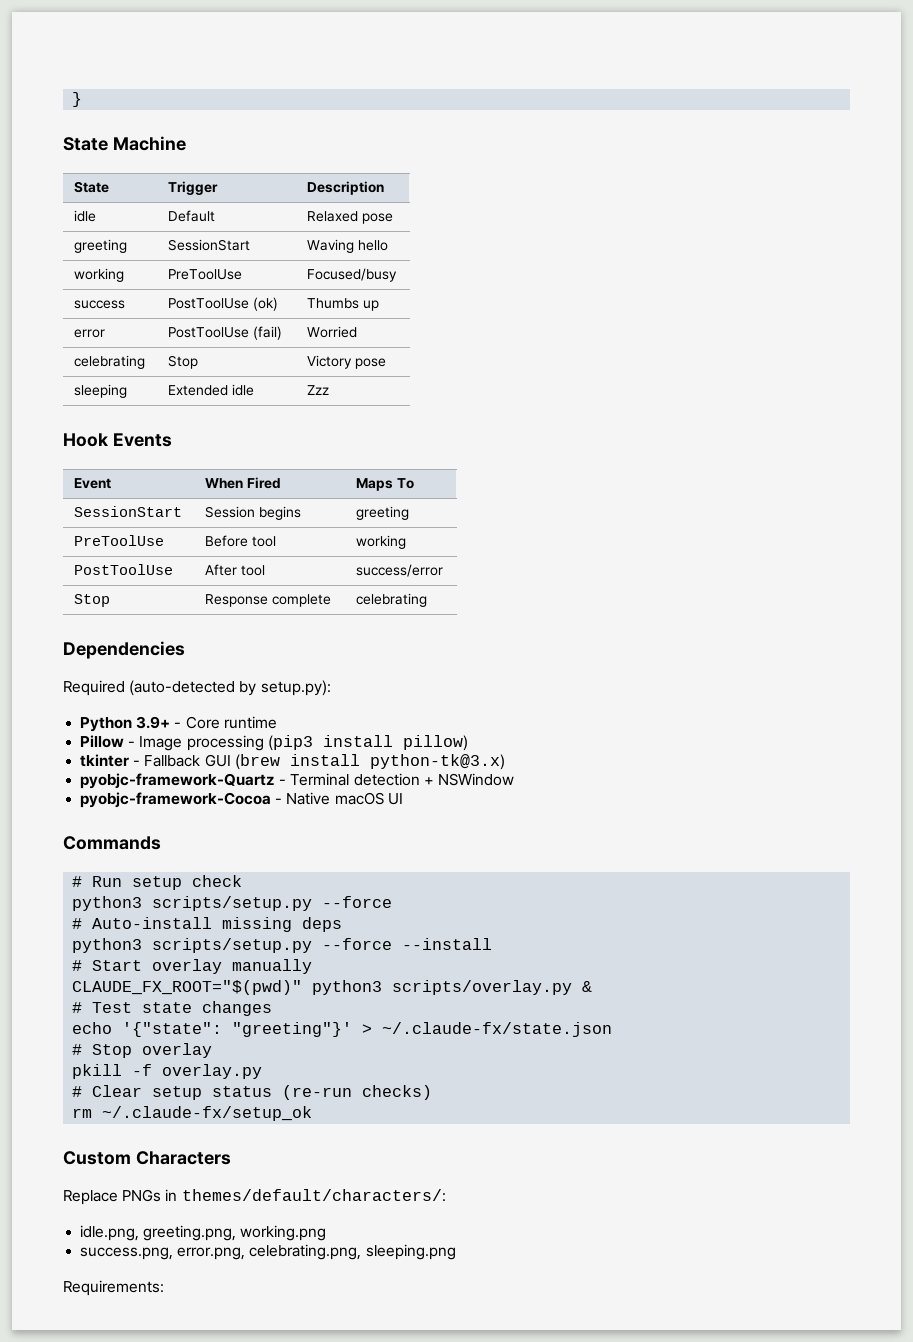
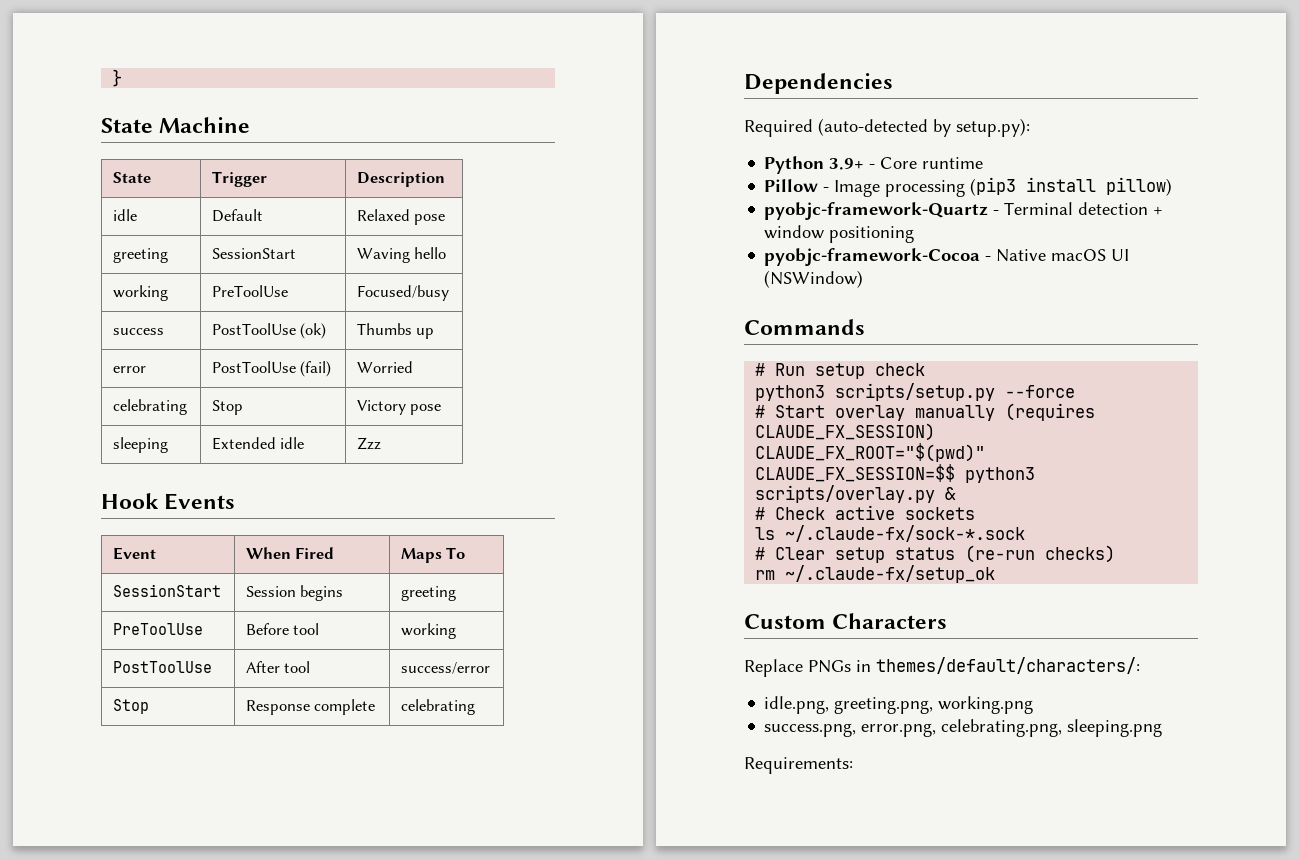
- tkinter - Fallback GUI (brew install python-tk@3.x)
- pyobjc-framework-Quartz - Terminal detection + NSWindow
+ pyobjc-framework-Quartz - Terminal detection + window positioning
- pyobjc-framework-Cocoa - Native macOS UI
+ pyobjc-framework-Cocoa - Native macOS UI (NSWindow)
- # Auto-install missing deps
- python3 scripts/setup.py --force --install
- # Start overlay manually
+ # Start overlay manually (requires CLAUDE_FX_SESSION)
- CLAUDE_FX_ROOT="$(pwd)" python3 scripts/overlay.py &
+ CLAUDE_FX_ROOT="$(pwd)" CLAUDE_FX_SESSION=$$ python3 scripts/overlay.py &
- # Test state changes
- echo '{"state": "greeting"}' > ~/.claude-fx/state.json
- # Stop overlay
- pkill -f overlay.py
+ # Check active sockets
+ ls ~/.claude-fx/sock-*.sock

